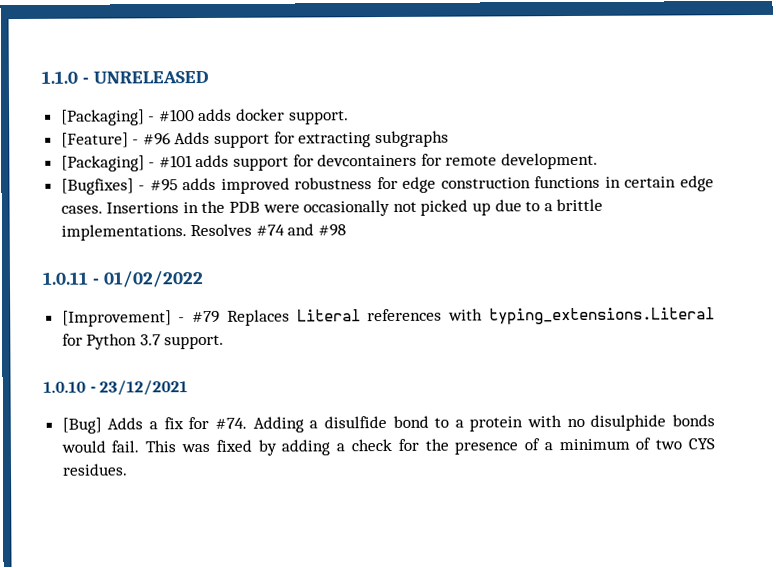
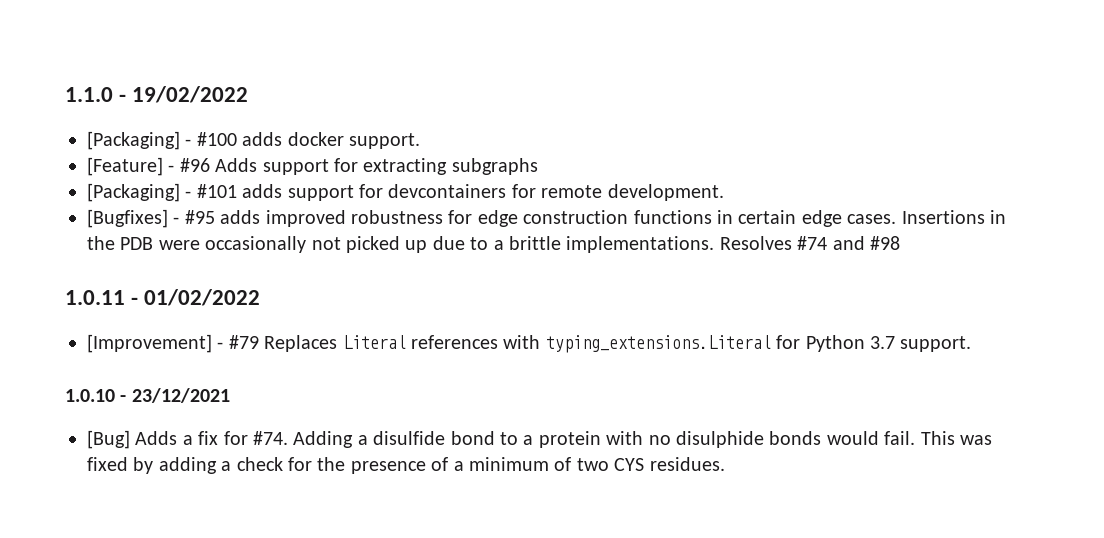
- 1.1.0 - UNRELEASED
+ 1.1.0 - 19/02/2022

